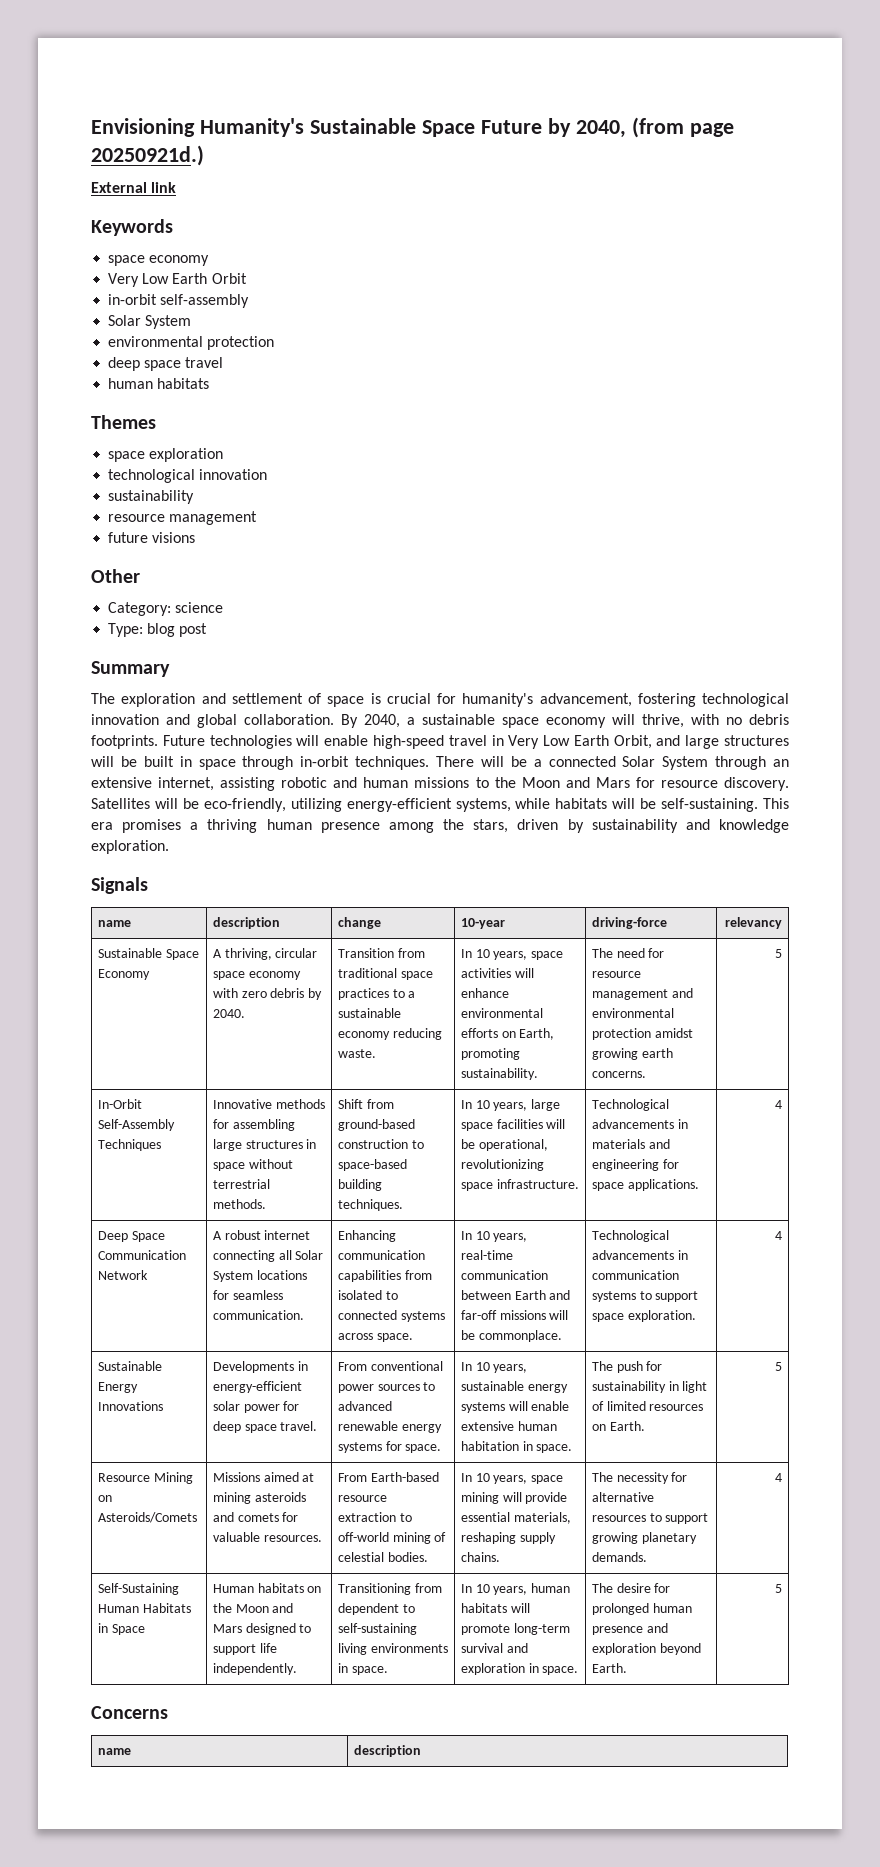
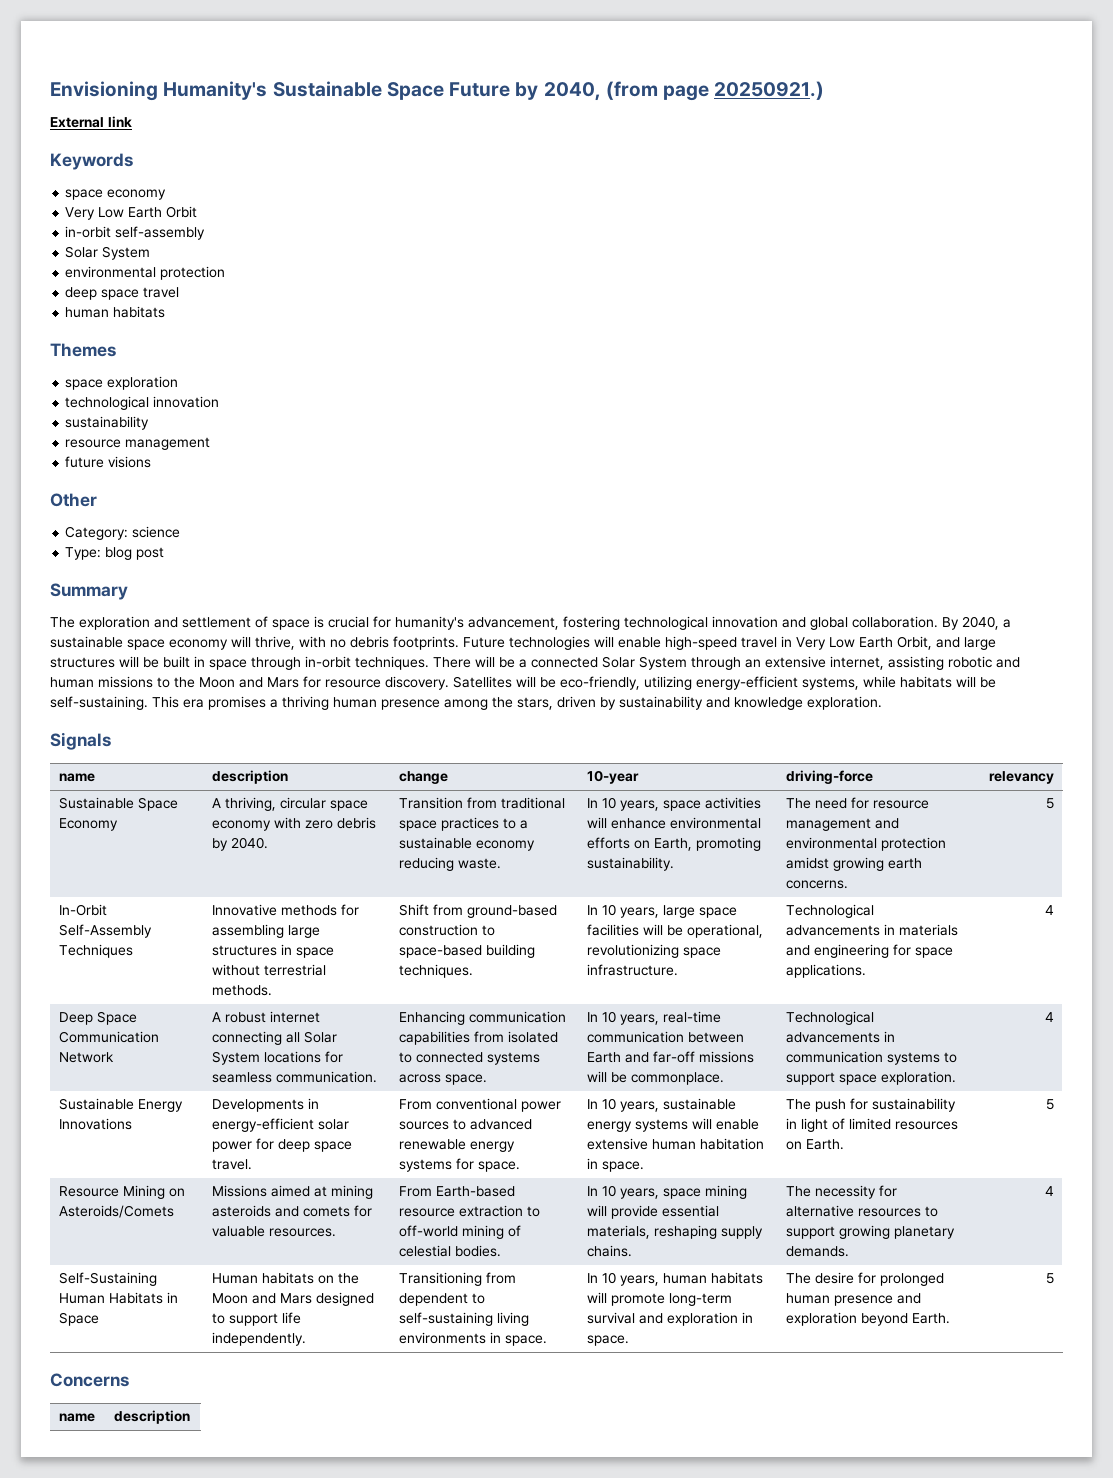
- Envisioning Humanity's Sustainable Space Future by 2040, (from page 20250921d.)
+ Envisioning Humanity's Sustainable Space Future by 2040, (from page 20250921.)

